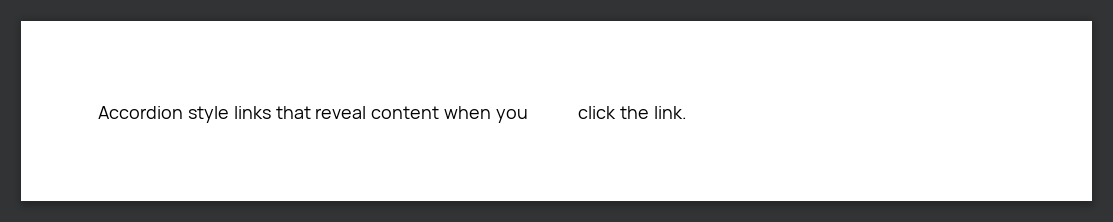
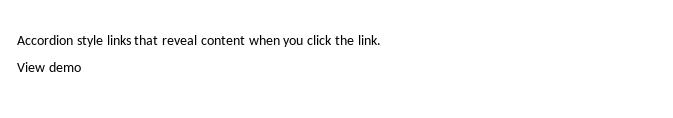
+ View demo

